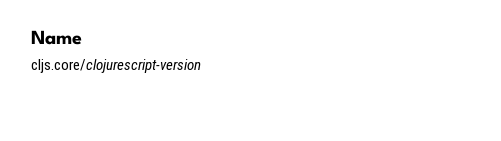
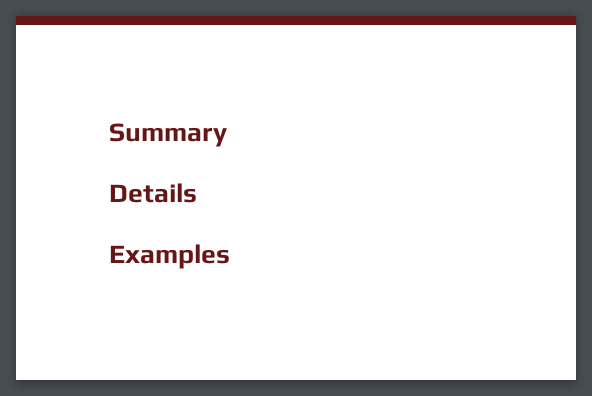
- Name
- cljs.core/clojurescript-version
+ Summary
+ Details
+ Examples

